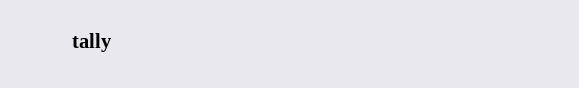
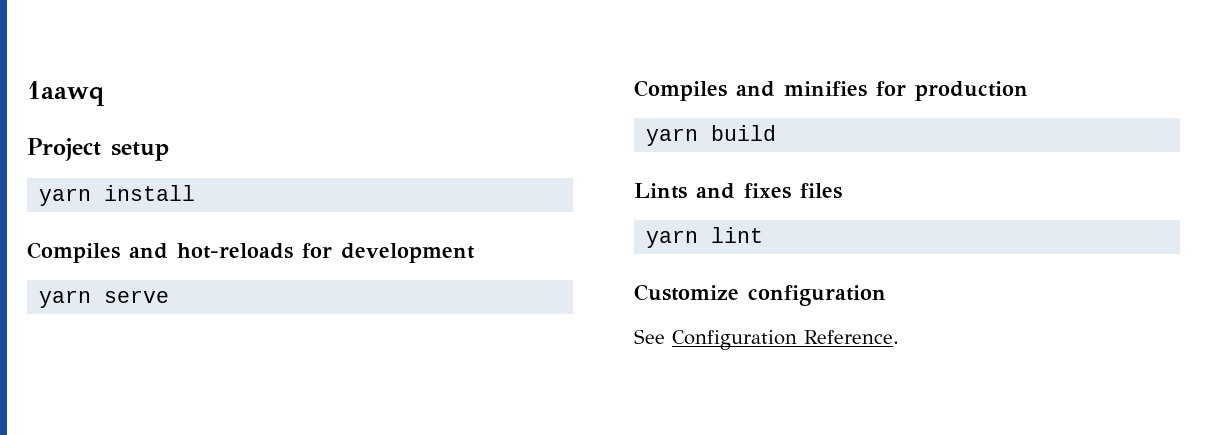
- tally
+ 1aawq
+ Project setup
+ yarn install
+ Compiles and hot-reloads for development
+ yarn serve
+ Compiles and minifies for production
+ yarn build
+ Lints and fixes files
+ yarn lint
+ Customize configuration
+ See Configuration Reference.

